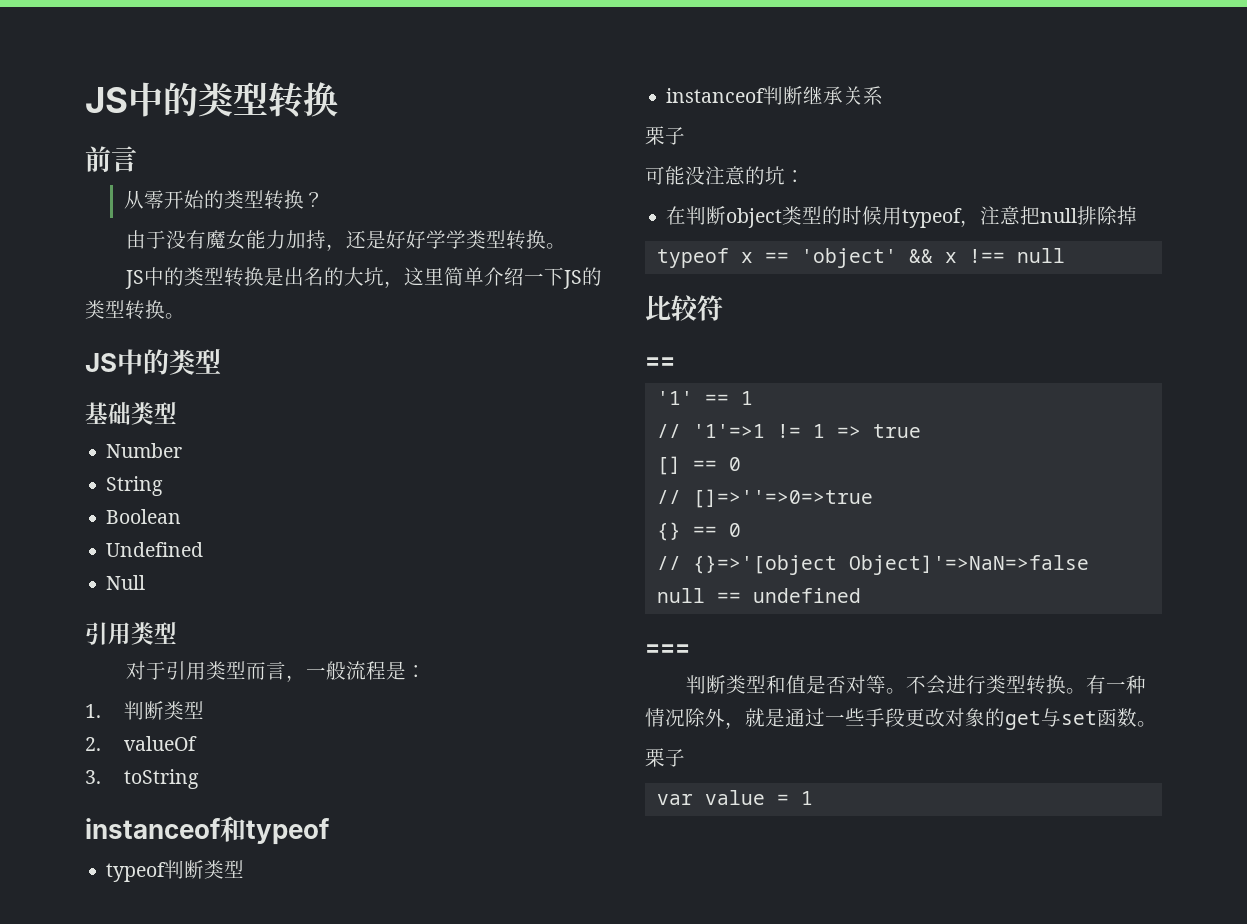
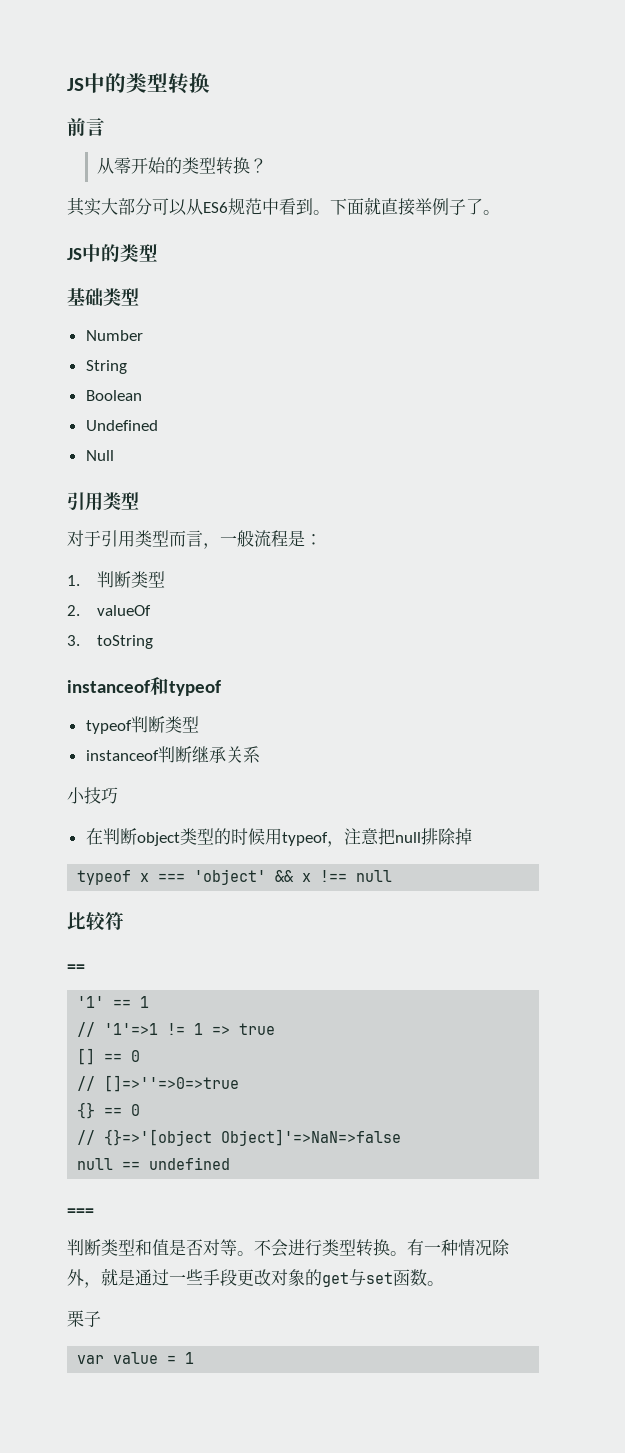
- 由于没有魔女能力加持，还是好好学学类型转换。
- JS中的类型转换是出名的大坑，这里简单介绍一下JS的类型转换。
+ 其实大部分可以从ES6规范中看到。下面就直接举例子了。
  instanceof判断继承关系
- 栗子
- 可能没注意的坑：
+ 小技巧
- typeof x == 'object' && x !== null
+ typeof x === 'object' && x !== null

